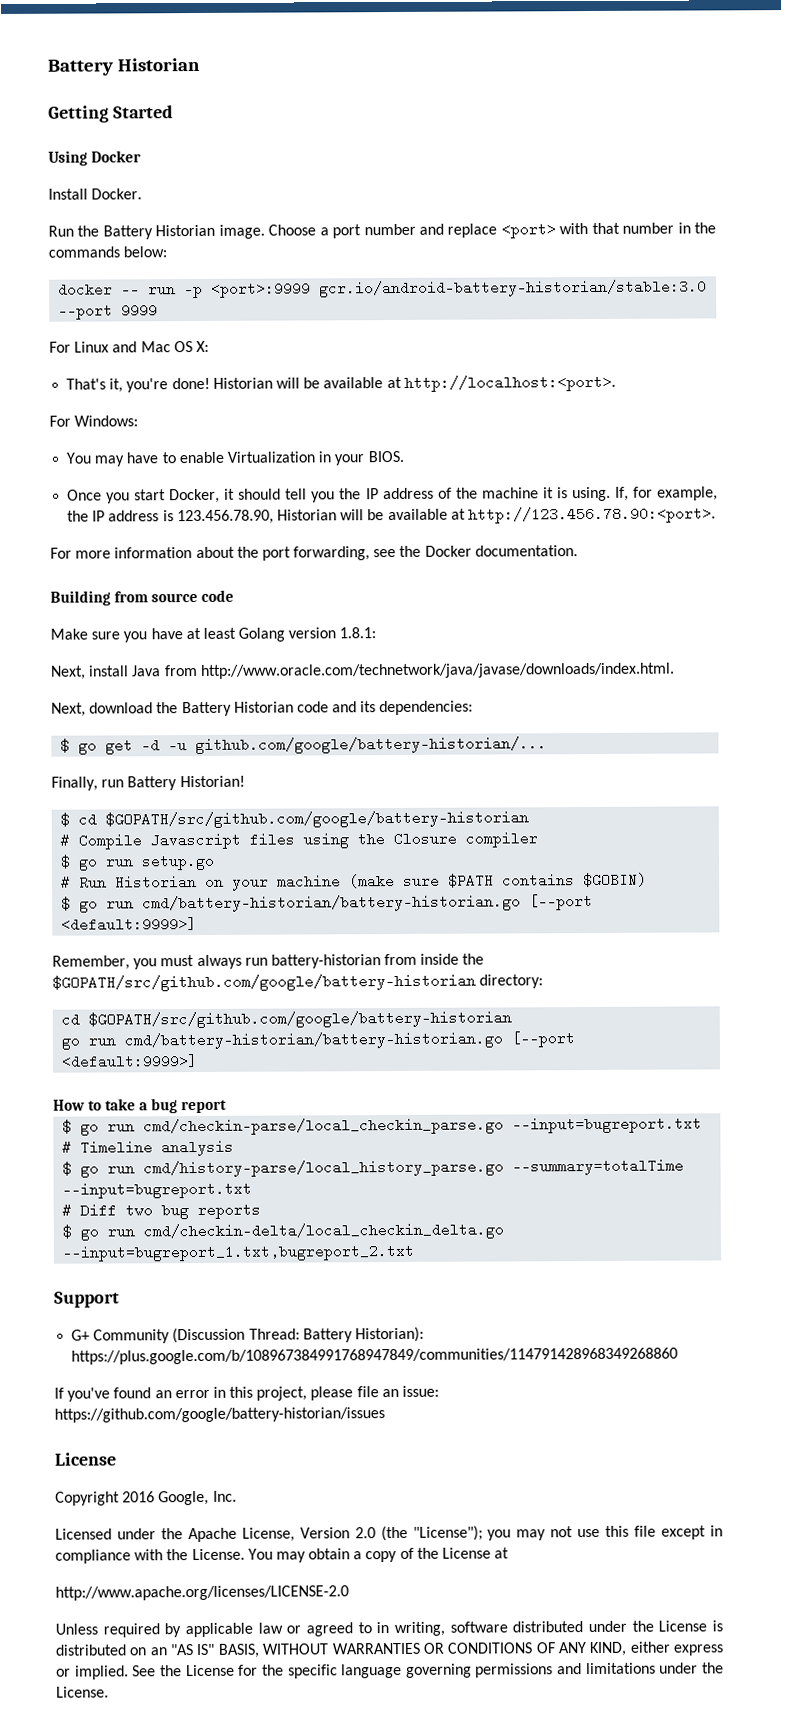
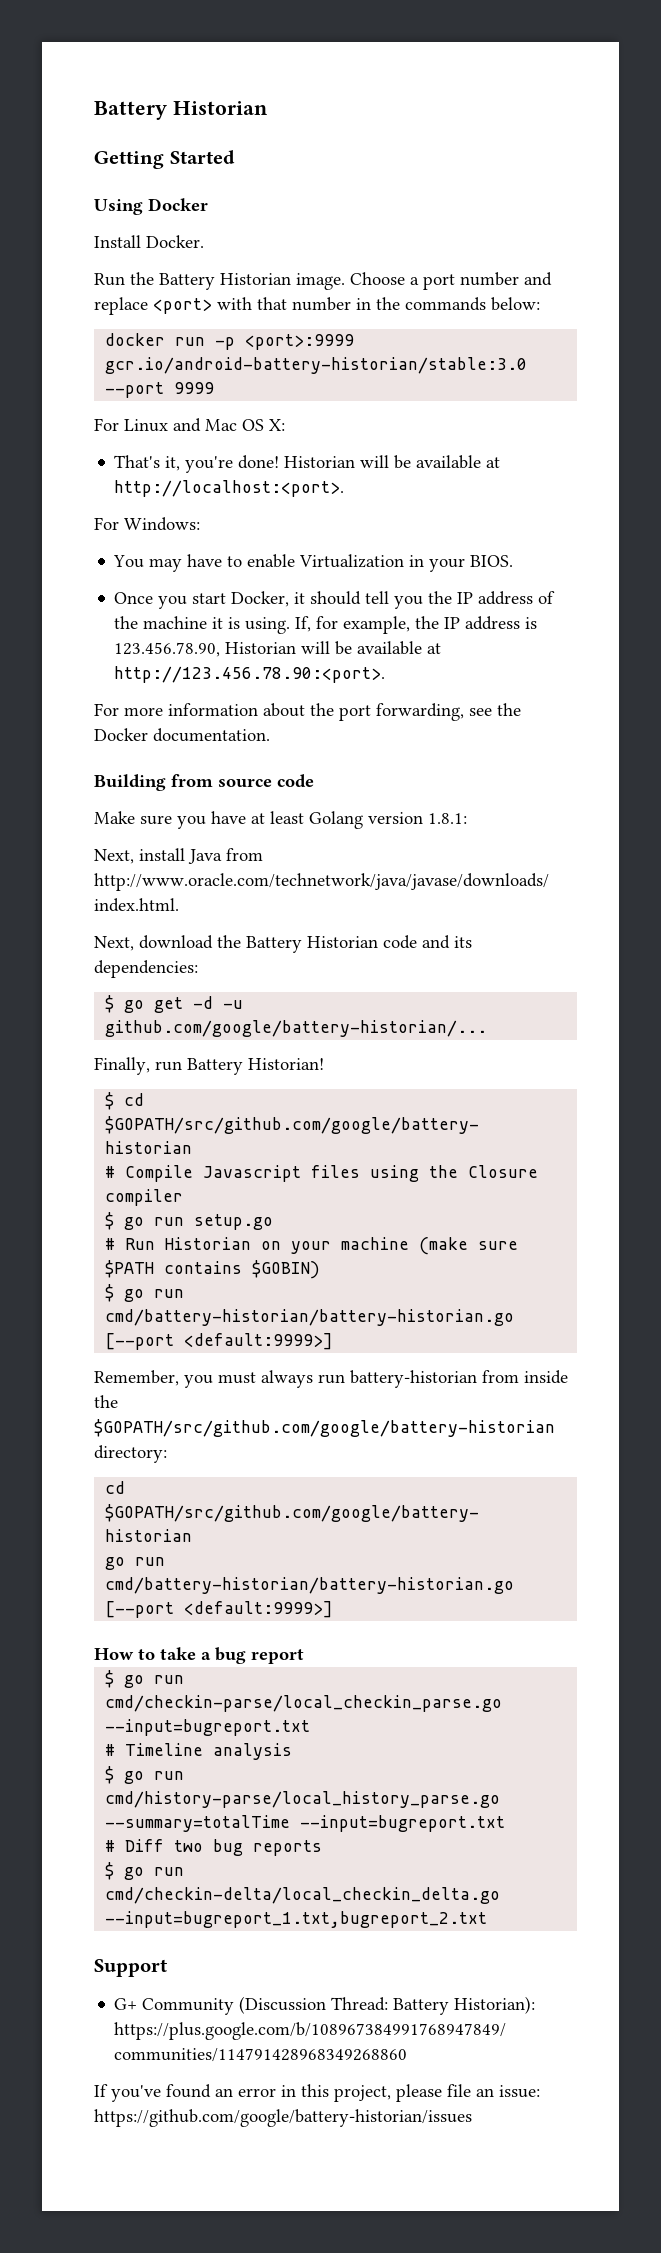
- docker -- run -p <port>:9999 gcr.io/android-battery-historian/stable:3.0 --port 9999
+ docker run -p <port>:9999 gcr.io/android-battery-historian/stable:3.0 --port 9999
  If you've found an error in this project, please file an issue: https://github.com/google/battery-historian/issues
- License
- Copyright 2016 Google, Inc.
- Licensed under the Apache License, Version 2.0 (the "License"); you may not use this file except in compliance with the License. You may obtain a copy of the License at
- http://www.apache.org/licenses/LICENSE-2.0
- Unless required by applicable law or agreed to in writing, software distributed under the License is distributed on an "AS IS" BASIS, WITHOUT WARRANTIES OR CONDITIONS OF ANY KIND, either express or implied. See the License for the specific language governing permissions and limitations under the License.

